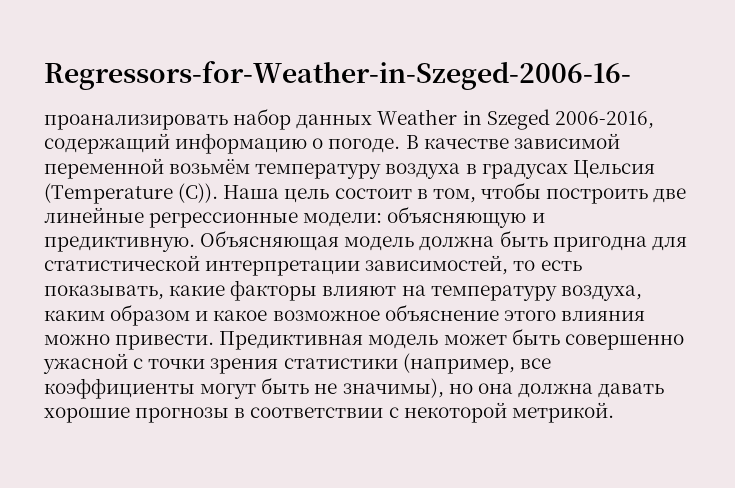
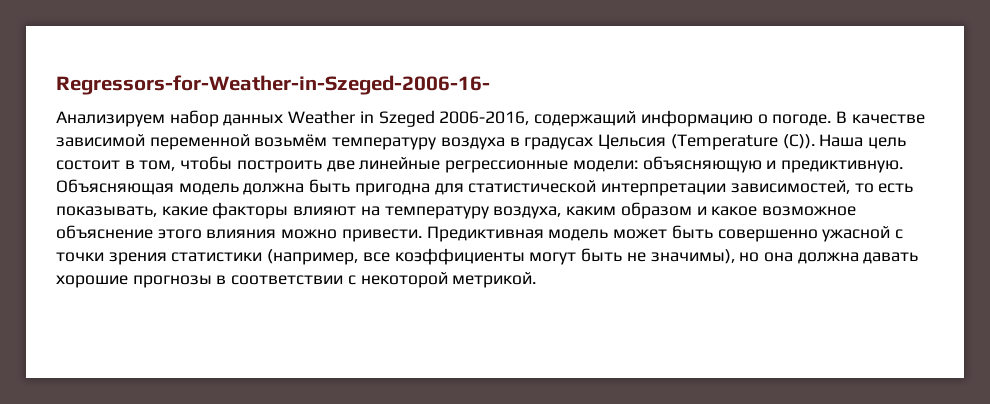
- проанализировать набор данных Weather in Szeged 2006-2016, содержащий информацию о погоде.
+ Анализируем набор данных Weather in Szeged 2006-2016, содержащий информацию о погоде.

